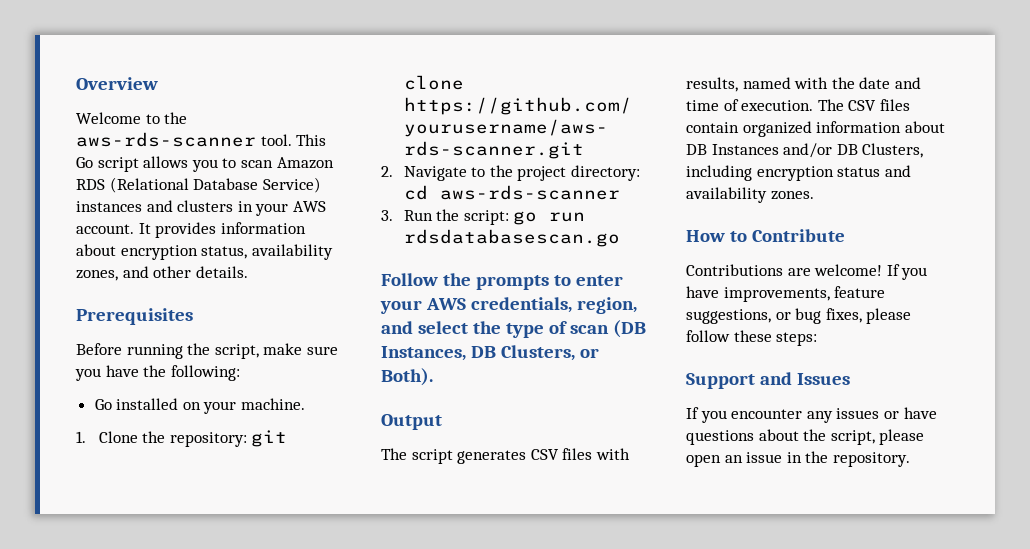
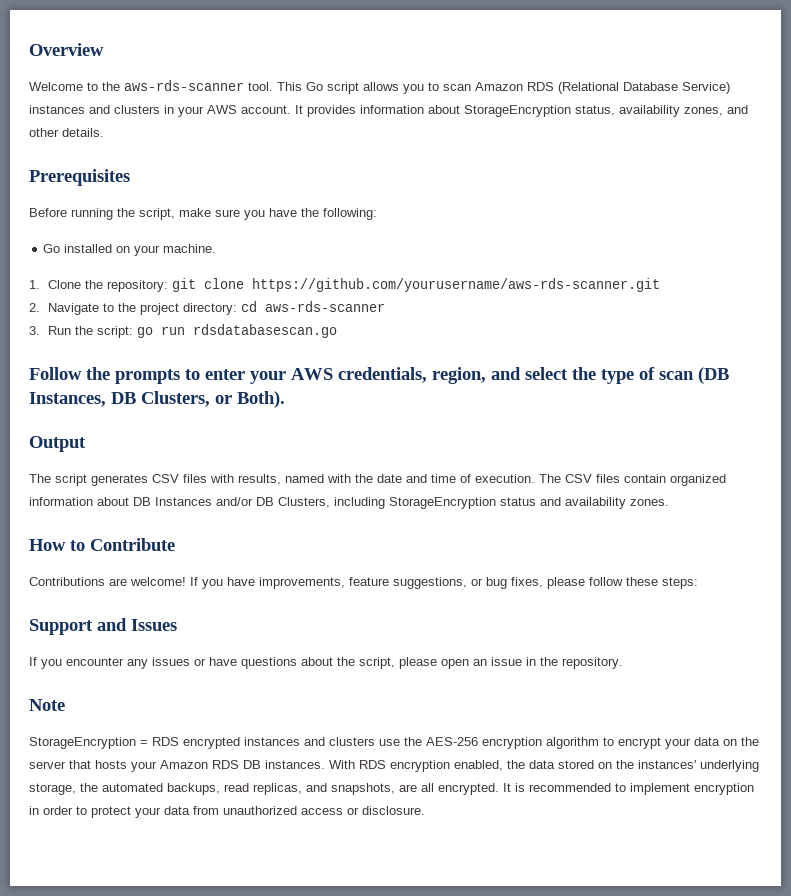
- It provides information about encryption status, availability zones, and other details.
+ It provides information about StorageEncryption status, availability zones, and other details.
- The CSV files contain organized information about DB Instances and/or DB Clusters, including encryption status and availability zones.
+ The CSV files contain organized information about DB Instances and/or DB Clusters, including StorageEncryption status and availability zones.
+ Note
+ StorageEncryption = RDS encrypted instances and clusters use the AES-256 encryption algorithm to encrypt your data on the server that hosts your Amazon RDS DB instances. With RDS encryption enabled, the data stored on the instances' underlying storage, the automated backups, read replicas, and snapshots, are all encrypted. It is recommended to implement encryption in order to protect your data from unauthorized access or disclosure.

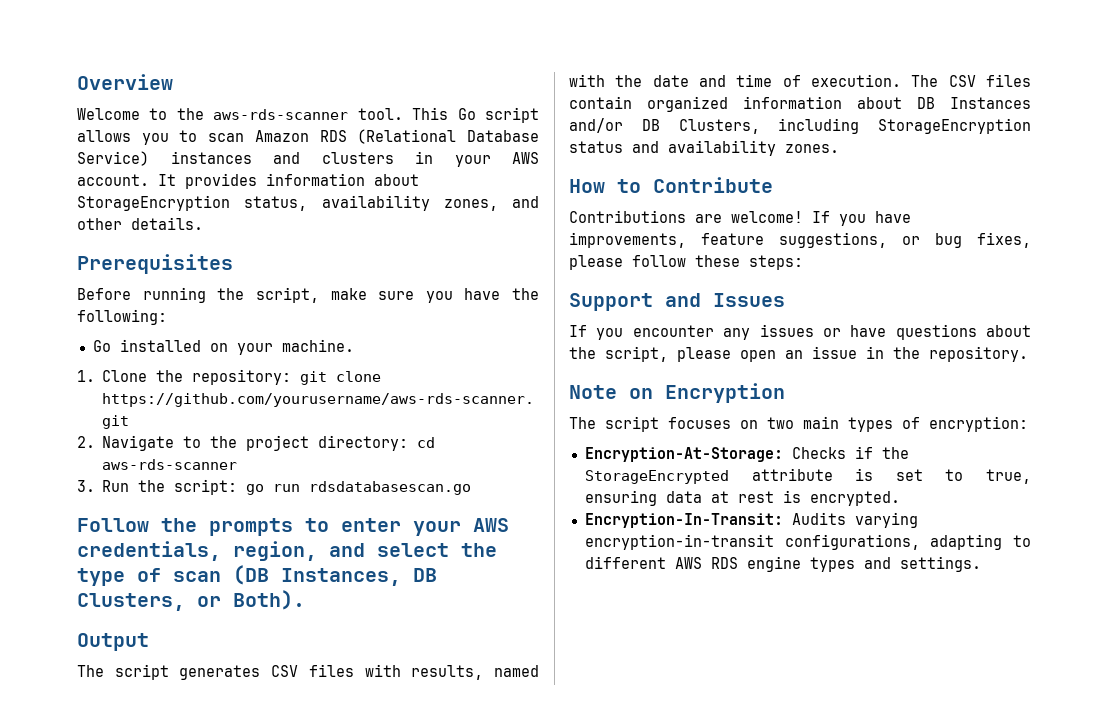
- Note
- StorageEncryption = RDS encrypted instances and clusters use the AES-256 encryption algorithm to encrypt your data on the server that hosts your Amazon RDS DB instances. With RDS encryption enabled, the data stored on the instances' underlying storage, the automated backups, read replicas, and snapshots, are all encrypted. It is recommended to implement encryption in order to protect your data from unauthorized access or disclosure.
+ Note on Encryption
+ The script focuses on two main types of encryption:
+ Encryption-At-Storage: Checks if the StorageEncrypted attribute is set to true, ensuring data at rest is encrypted.
+ Encryption-In-Transit: Audits varying encryption-in-transit configurations, adapting to different AWS RDS engine types and settings.

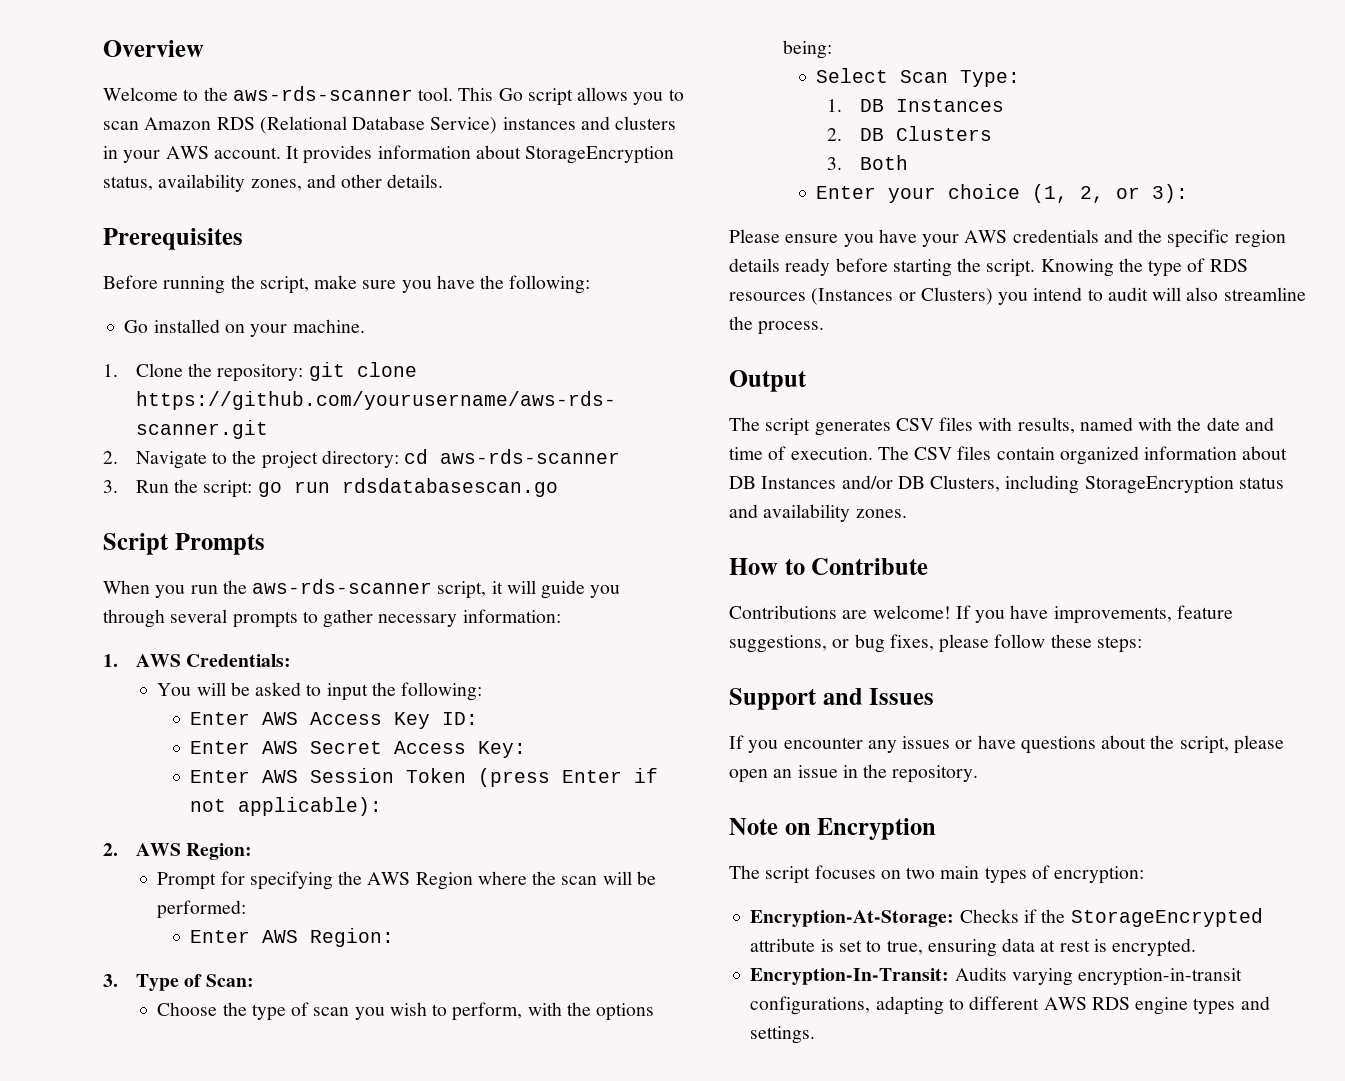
- Follow the prompts to enter your AWS credentials, region, and select the type of scan (DB Instances, DB Clusters, or Both).
+ Script Prompts
+ When you run the aws-rds-scanner script, it will guide you through several prompts to gather necessary information:
+ 1. AWS Credentials:
+ You will be asked to input the following:
+ Enter AWS Access Key ID:
+ Enter AWS Secret Access Key:
+ Enter AWS Session Token (press Enter if not applicable):
+ 2. AWS Region:
+ Prompt for specifying the AWS Region where the scan will be performed:
+ Enter AWS Region:
+ 3. Type of Scan:
+ Choose the type of scan you wish to perform, with the options being:
+ Select Scan Type:
+ 1. DB Instances
+ 2. DB Clusters
+ 3. Both
+ Enter your choice (1, 2, or 3):
+ Please ensure you have your AWS credentials and the specific region details ready before starting the script. Knowing the type of RDS resources (Instances or Clusters) you intend to audit will also streamline the process.

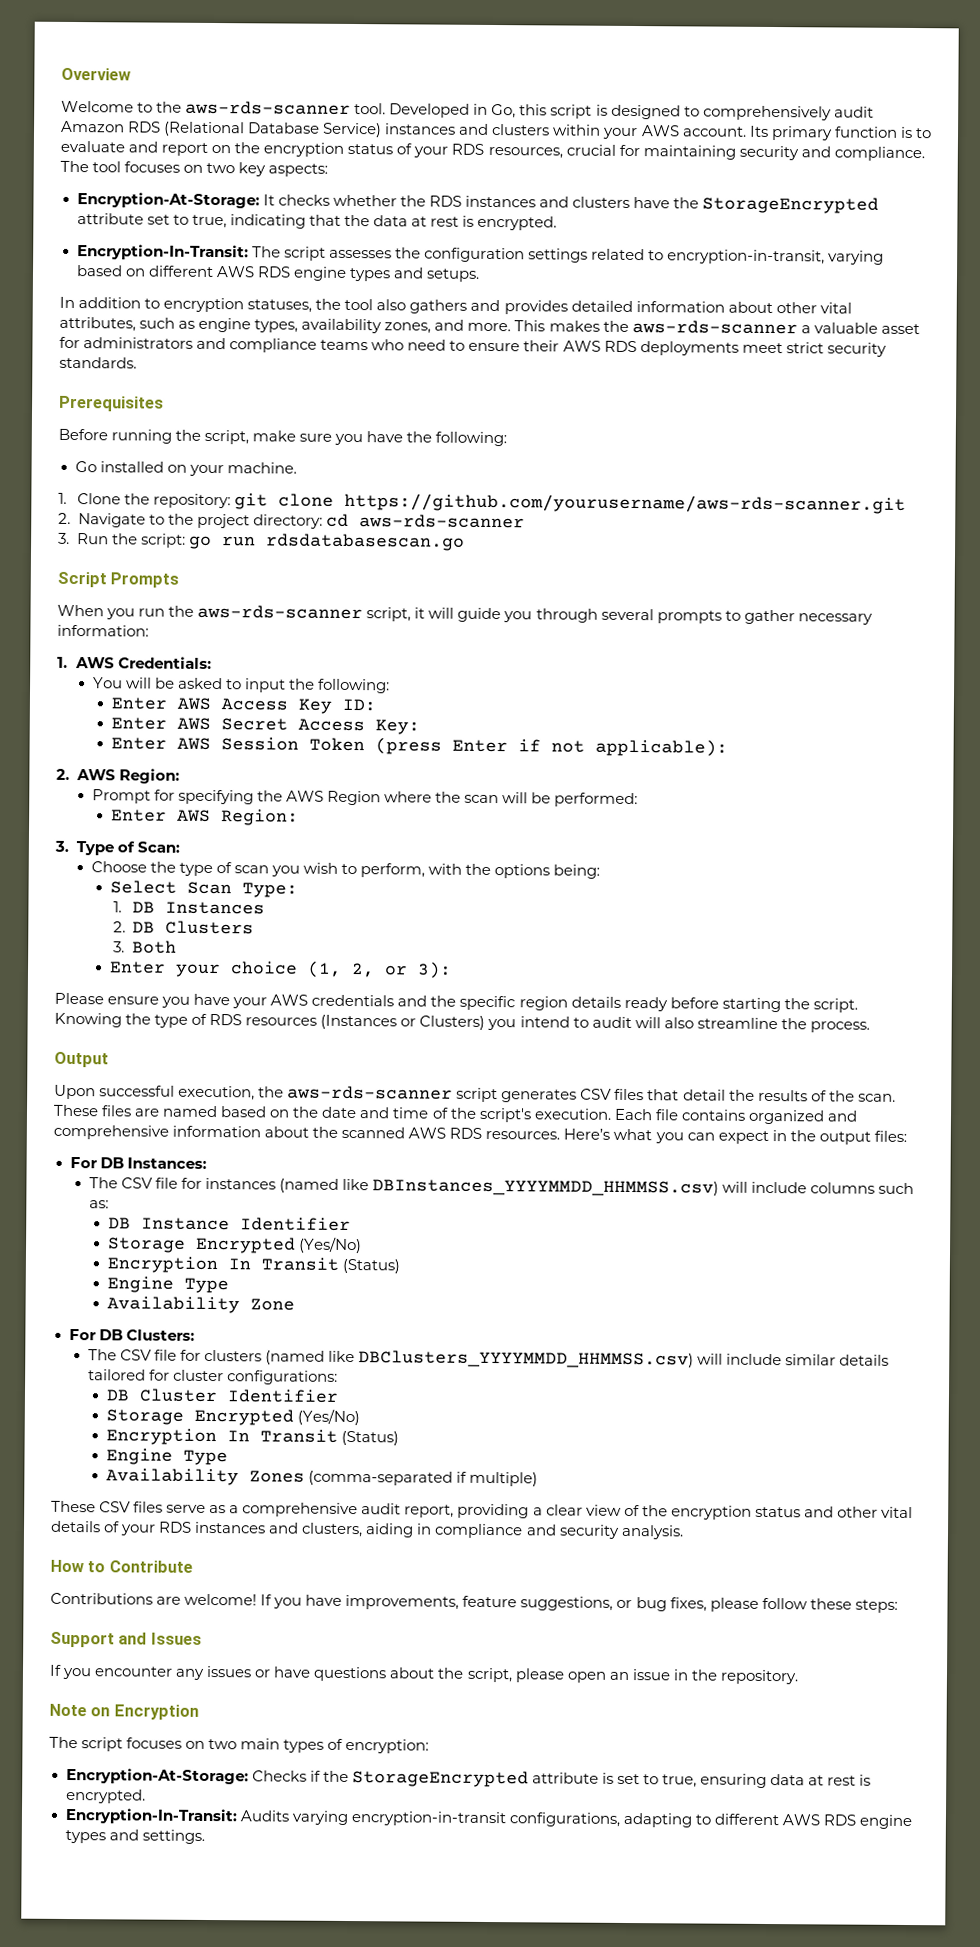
- This Go script allows you to scan Amazon RDS (Relational Database Service) instances and clusters in your AWS account.
+ Developed in Go, this script is designed to comprehensively audit Amazon RDS (Relational Database Service) instances and clusters within your AWS account.
- It provides information about StorageEncryption status, availability zones, and other details.
+ Its primary function is to evaluate and report on the encryption status of your RDS resources, crucial for maintaining security and compliance. The tool focuses on two key aspects:
+ Encryption-At-Storage: It checks whether the RDS instances and clusters have the StorageEncrypted attribute set to true, indicating that the data at rest is encrypted.
+ Encryption-In-Transit: The script assesses the configuration settings related to encryption-in-transit, varying based on different AWS RDS engine types and setups.
+ In addition to encryption statuses, the tool also gathers and provides detailed information about other vital attributes, such as engine types, availability zones, and more. This makes the aws-rds-scanner a valuable asset for administrators and compliance teams who need to ensure their AWS RDS deployments meet strict security standards.
- The script generates CSV files with results, named with the date and time of execution. The CSV files contain organized information about DB Instances and/or DB Clusters, including StorageEncryption status and availability zones.
+ Upon successful execution, the aws-rds-scanner script generates CSV files that detail the results of the scan. These files are named based on the date and time of the script's execution. Each file contains organized and comprehensive information about the scanned AWS RDS resources. Here’s what you can expect in the output files:
+ For DB Instances:
+ The CSV file for instances (named like DBInstances_YYYYMMDD_HHMMSS.csv) will include columns such as:
+ DB Instance Identifier
+ Storage Encrypted (Yes/No)
+ Encryption In Transit (Status)
+ Engine Type
+ Availability Zone
+ For DB Clusters:
+ The CSV file for clusters (named like DBClusters_YYYYMMDD_HHMMSS.csv) will include similar details tailored for cluster configurations:
+ DB Cluster Identifier
+ Storage Encrypted (Yes/No)
+ Encryption In Transit (Status)
+ Engine Type
+ Availability Zones (comma-separated if multiple)
+ These CSV files serve as a comprehensive audit report, providing a clear view of the encryption status and other vital details of your RDS instances and clusters, aiding in compliance and security analysis.

